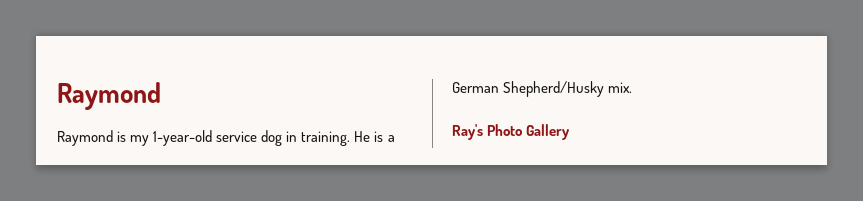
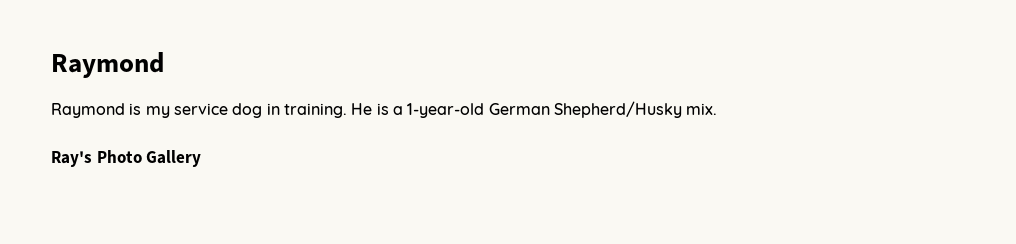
- Raymond is my 1-year-old service dog in training.
+ Raymond is my service dog in training.
- He is a German Shepherd/Husky mix.
+ He is a 1-year-old German Shepherd/Husky mix.

